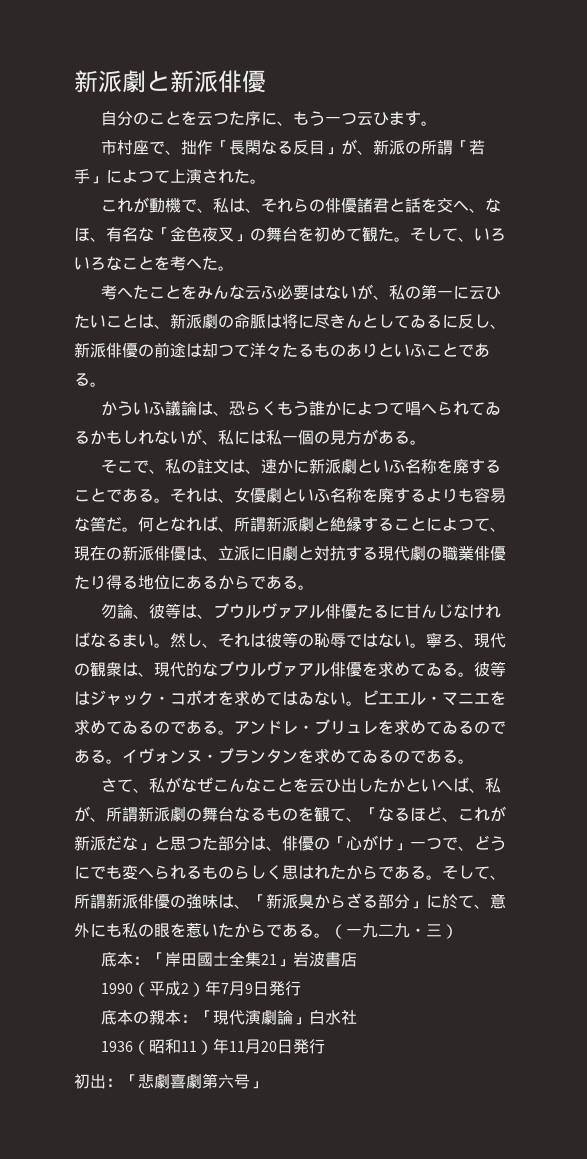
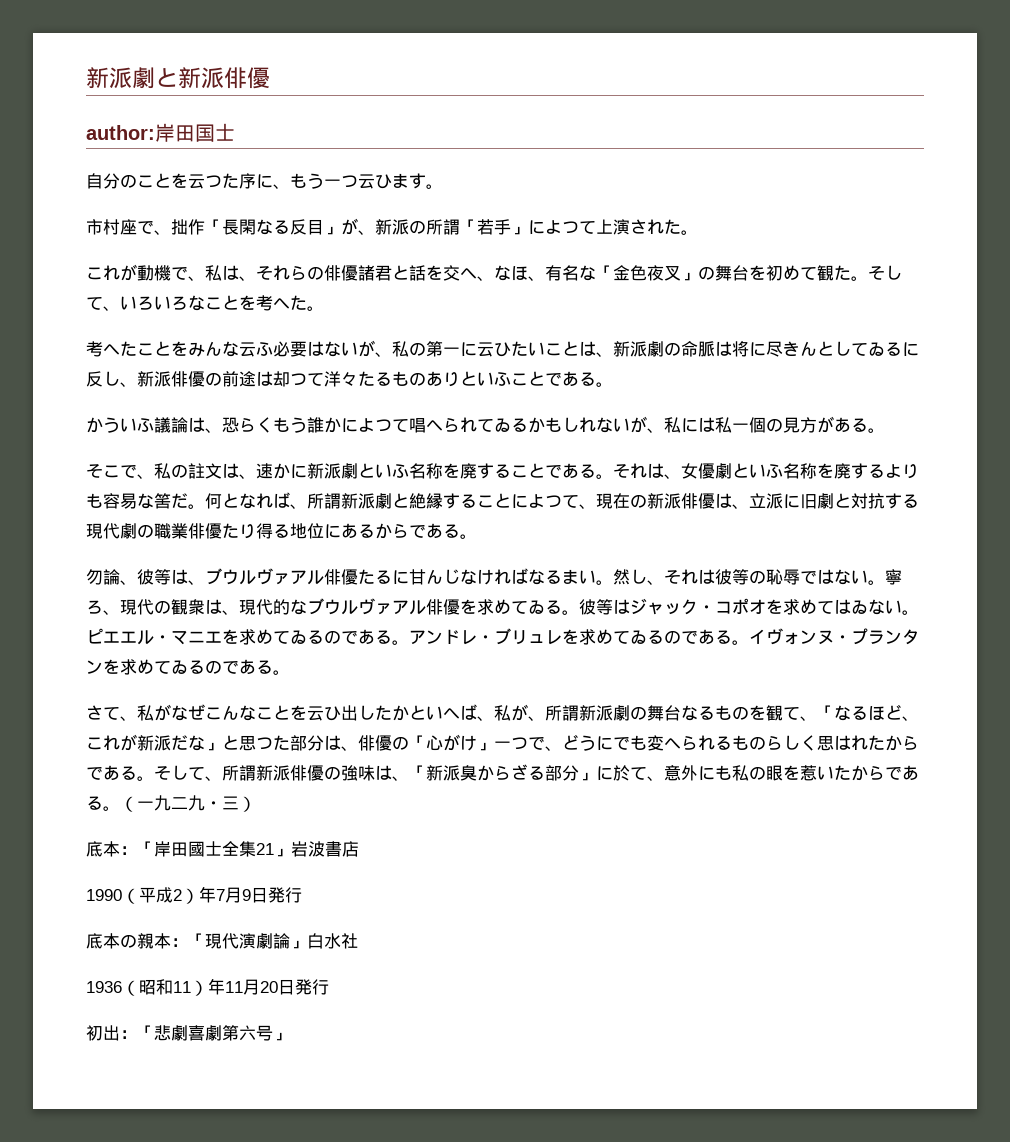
+ author:岸田国士

